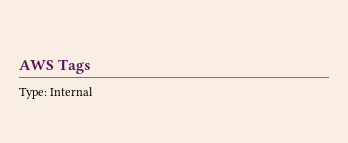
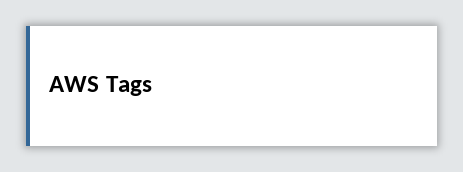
- Type: Internal

